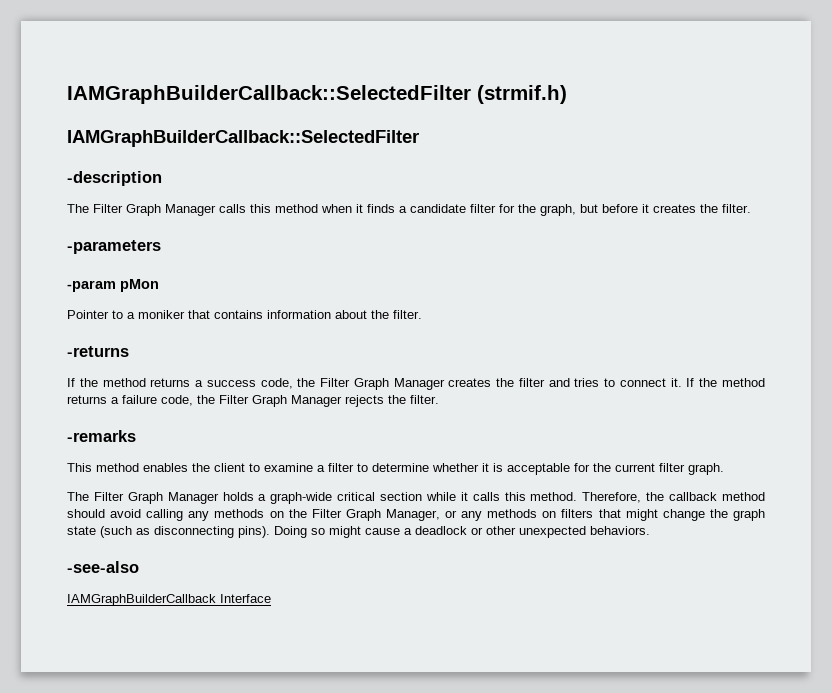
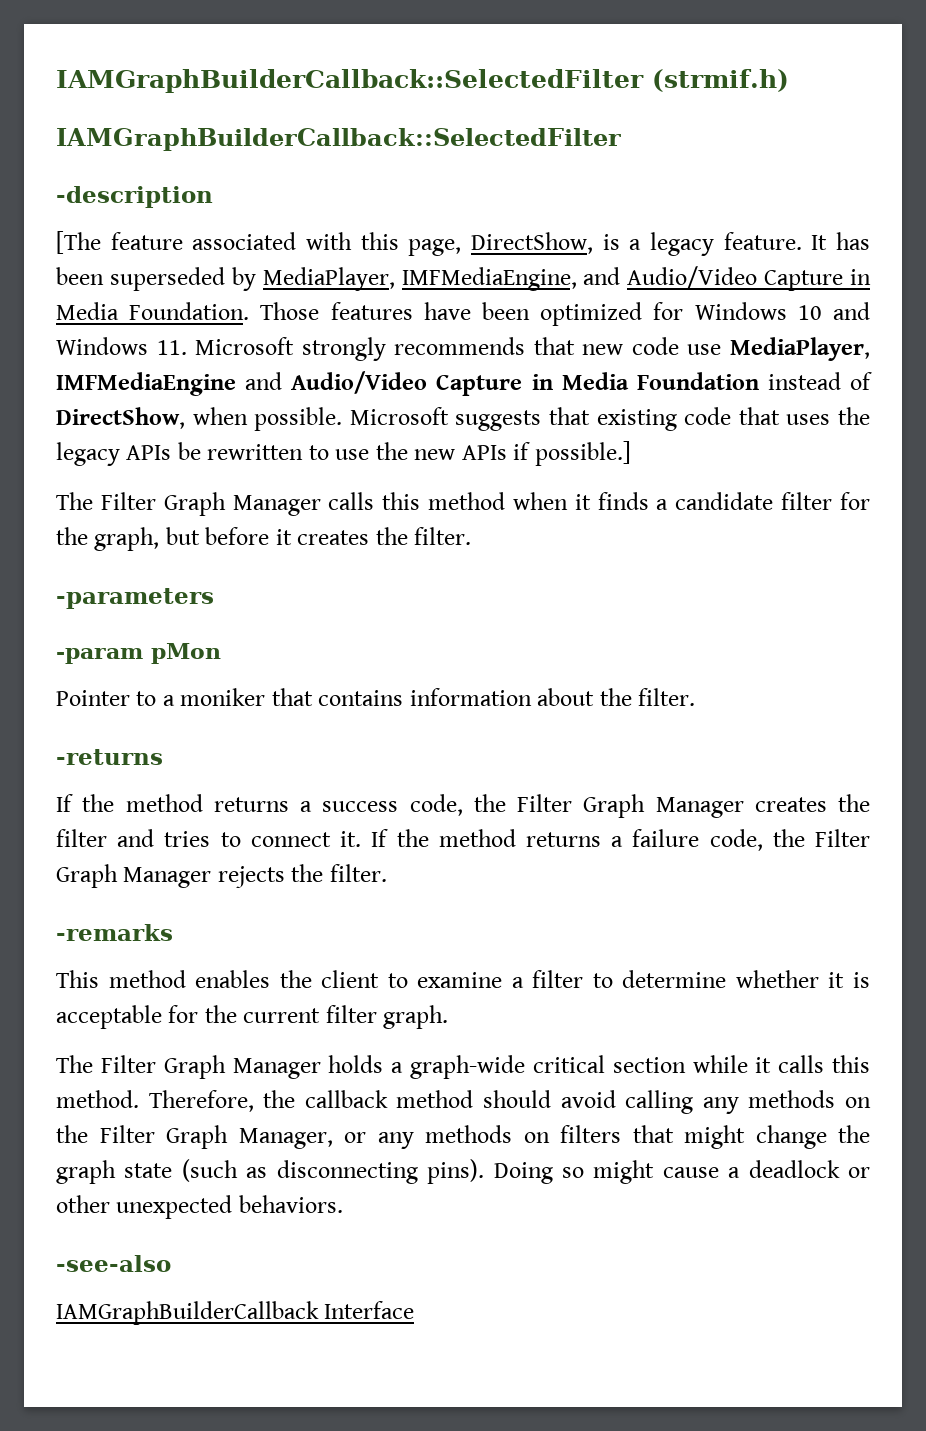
+ [The feature associated with this page, DirectShow, is a legacy feature. It has been superseded by MediaPlayer, IMFMediaEngine, and Audio/Video Capture in Media Foundation. Those features have been optimized for Windows 10 and Windows 11. Microsoft strongly recommends that new code use MediaPlayer, IMFMediaEngine and Audio/Video Capture in Media Foundation instead of DirectShow, when possible. Microsoft suggests that existing code that uses the legacy APIs be rewritten to use the new APIs if possible.]

